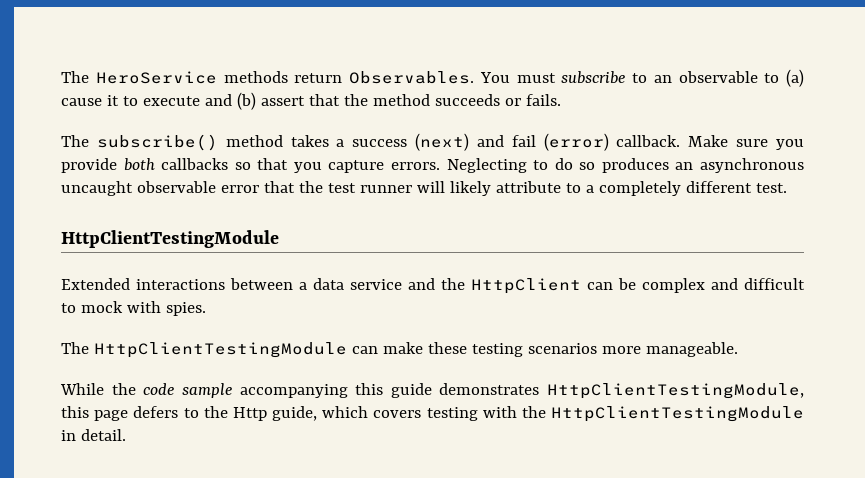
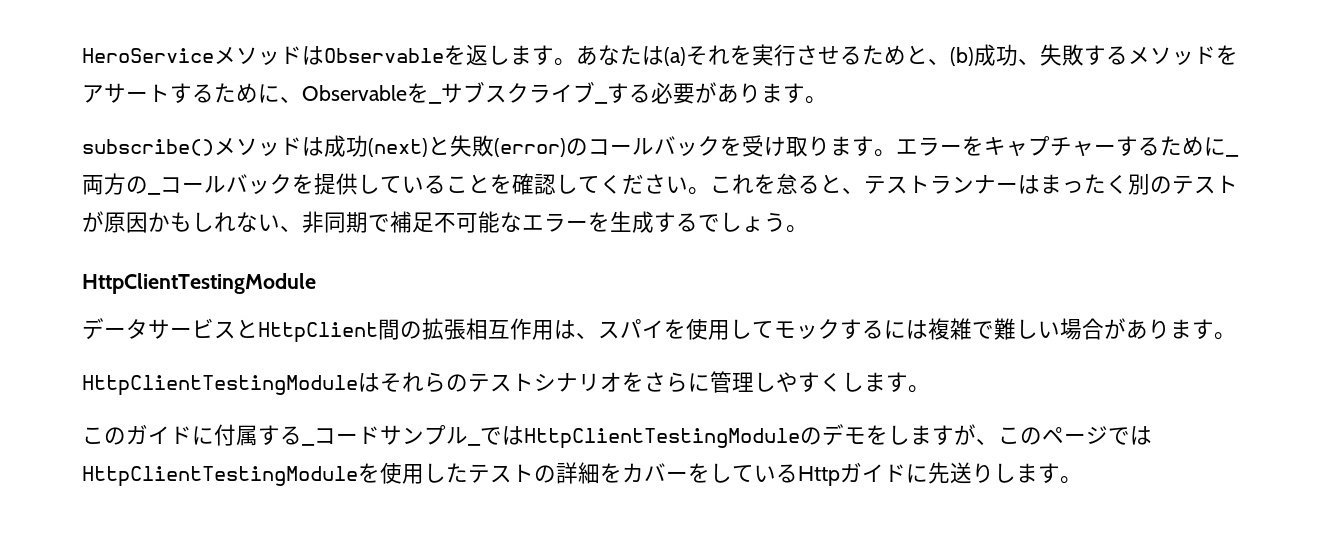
- The HeroService methods return Observables. You must subscribe to an observable to (a) cause it to execute and (b) assert that the method succeeds or fails.
- The subscribe() method takes a success (next) and fail (error) callback. Make sure you provide both callbacks so that you capture errors. Neglecting to do so produces an asynchronous uncaught observable error that the test runner will likely attribute to a completely different test.
+ HeroServiceメソッドはObservableを返します。あなたは(a)それを実行させるためと、(b)成功、失敗するメソッドをアサートするために、Observableを_サブスクライブ_する必要があります。
+ subscribe()メソッドは成功(next)と失敗(error)のコールバックを受け取ります。エラーをキャプチャーするために_両方の_コールバックを提供していることを確認してください。これを怠ると、テストランナーはまったく別のテストが原因かもしれない、非同期で補足不可能なエラーを生成するでしょう。
  HttpClientTestingModule
- Extended interactions between a data service and the HttpClient can be complex and difficult to mock with spies.
- The HttpClientTestingModule can make these testing scenarios more manageable.
- While the code sample accompanying this guide demonstrates HttpClientTestingModule, this page defers to the Http guide, which covers testing with the HttpClientTestingModule in detail.
+ データサービスとHttpClient間の拡張相互作用は、スパイを使用してモックするには複雑で難しい場合があります。
+ HttpClientTestingModuleはそれらのテストシナリオをさらに管理しやすくします。
+ このガイドに付属する_コードサンプル_ではHttpClientTestingModuleのデモをしますが、このページではHttpClientTestingModuleを使用したテストの詳細をカバーをしているHttpガイドに先送りします。

